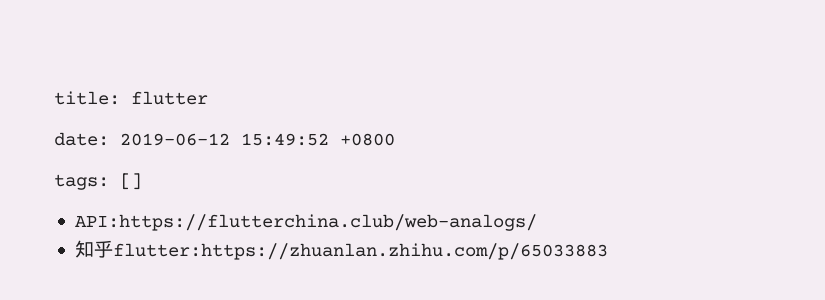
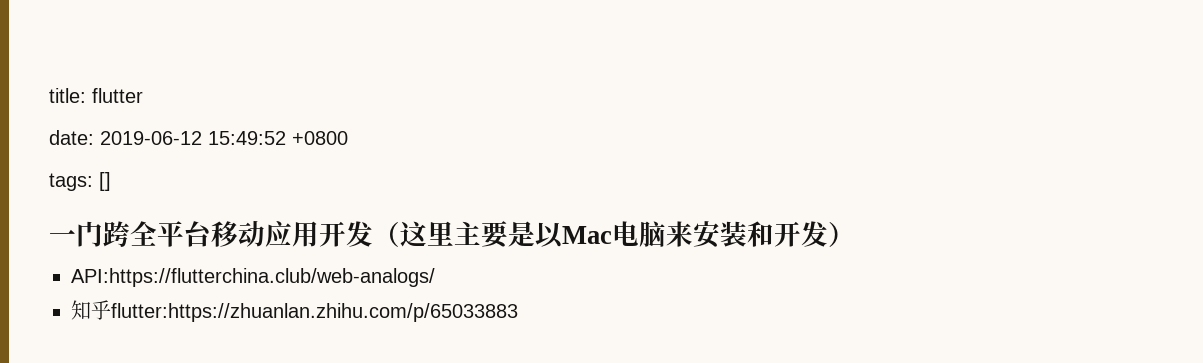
+ 一门跨全平台移动应用开发（这里主要是以Mac电脑来安装和开发）

